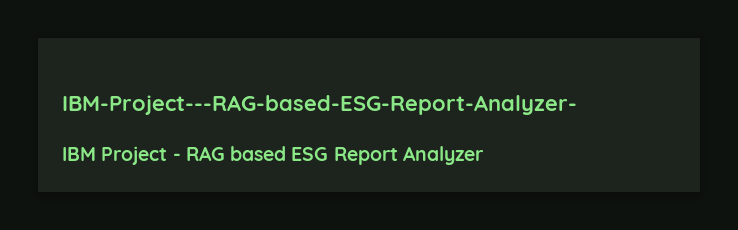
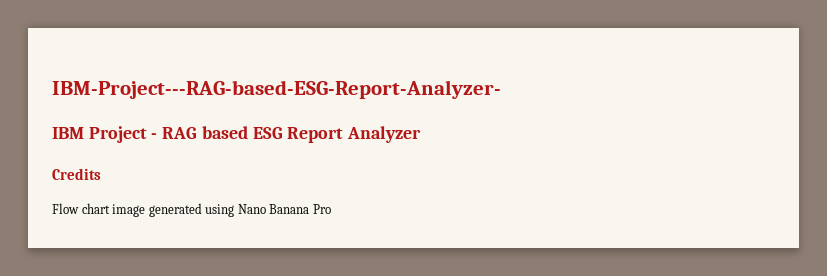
+ Credits
+ Flow chart image generated using Nano Banana Pro

